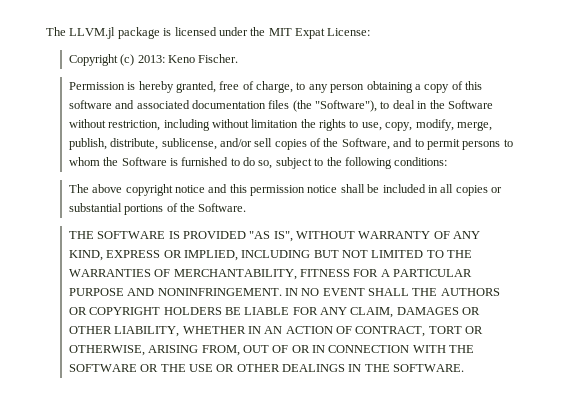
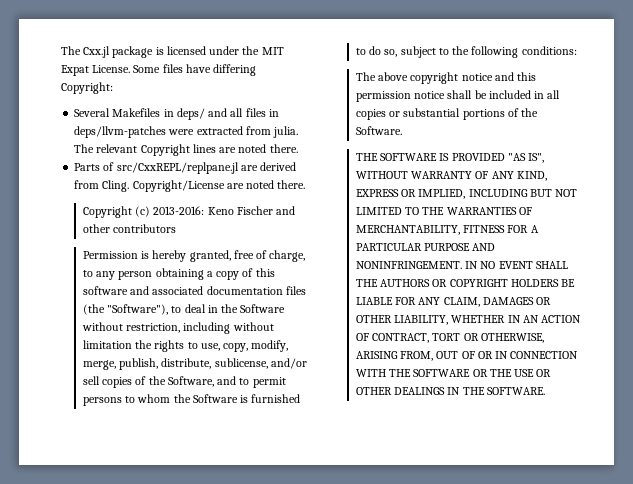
- The LLVM.jl package is licensed under the MIT Expat License:
- Copyright (c) 2013: Keno Fischer.
+ The Cxx.jl package is licensed under the MIT Expat License. Some files have differing Copyright:
+ Several Makefiles in deps/ and all files in deps/llvm-patches were extracted from julia. The relevant Copyright lines are noted there.
+ Parts of src/CxxREPL/replpane.jl are derived from Cling. Copyright/License are noted there.
+ Copyright (c) 2013-2016: Keno Fischer and other contributors

